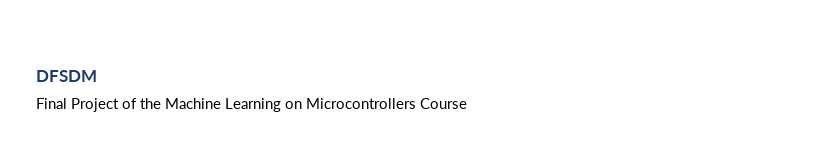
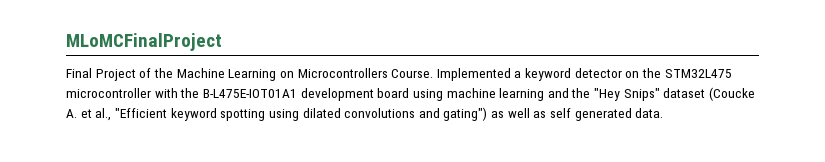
- DFSDM
+ MLoMCFinalProject
- Final Project of the Machine Learning on Microcontrollers Course
+ Final Project of the Machine Learning on Microcontrollers Course. Implemented a keyword detector on the STM32L475 microcontroller with the B-L475E-IOT01A1 development board using machine learning and the "Hey Snips" dataset (Coucke A. et al., "Efficient keyword spotting using dilated convolutions and gating") as well as self generated data.

